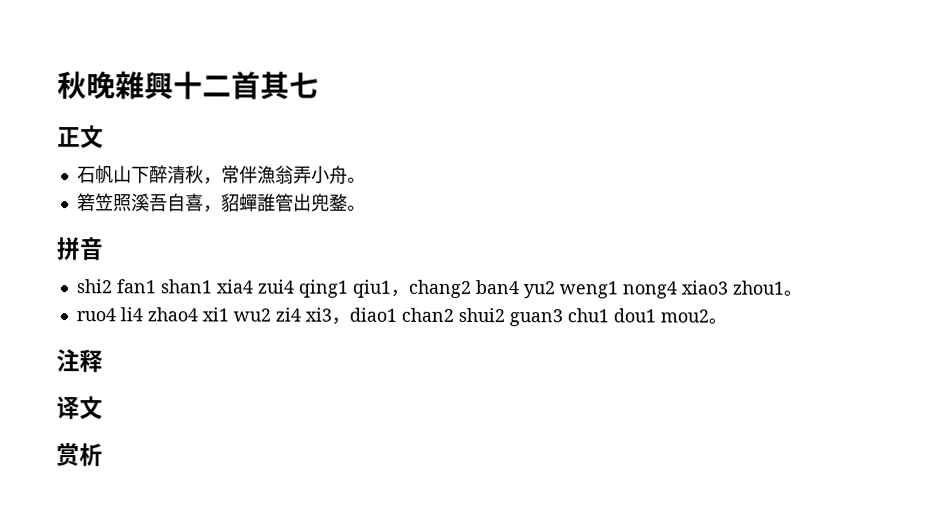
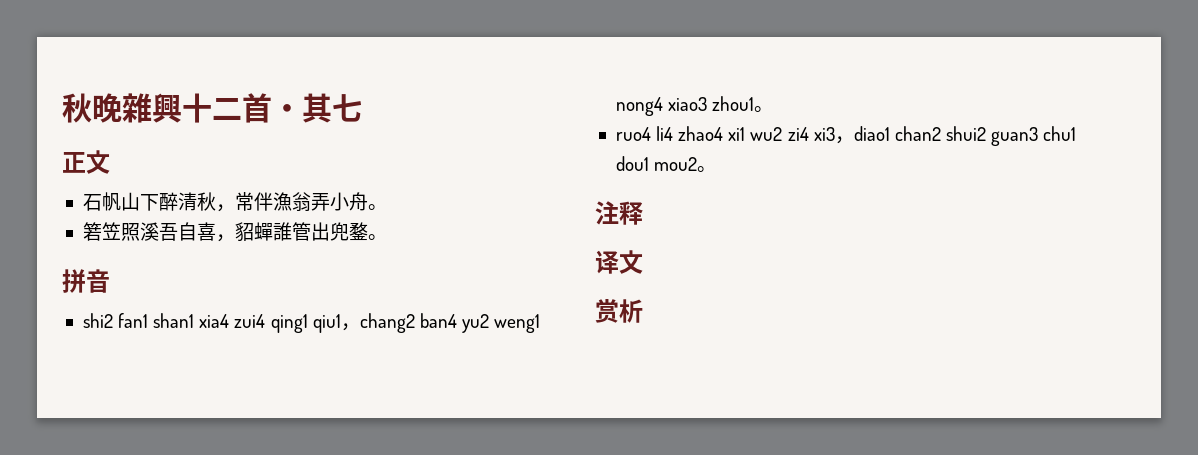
- 秋晚雜興十二首其七
+ 秋晚雜興十二首・其七

